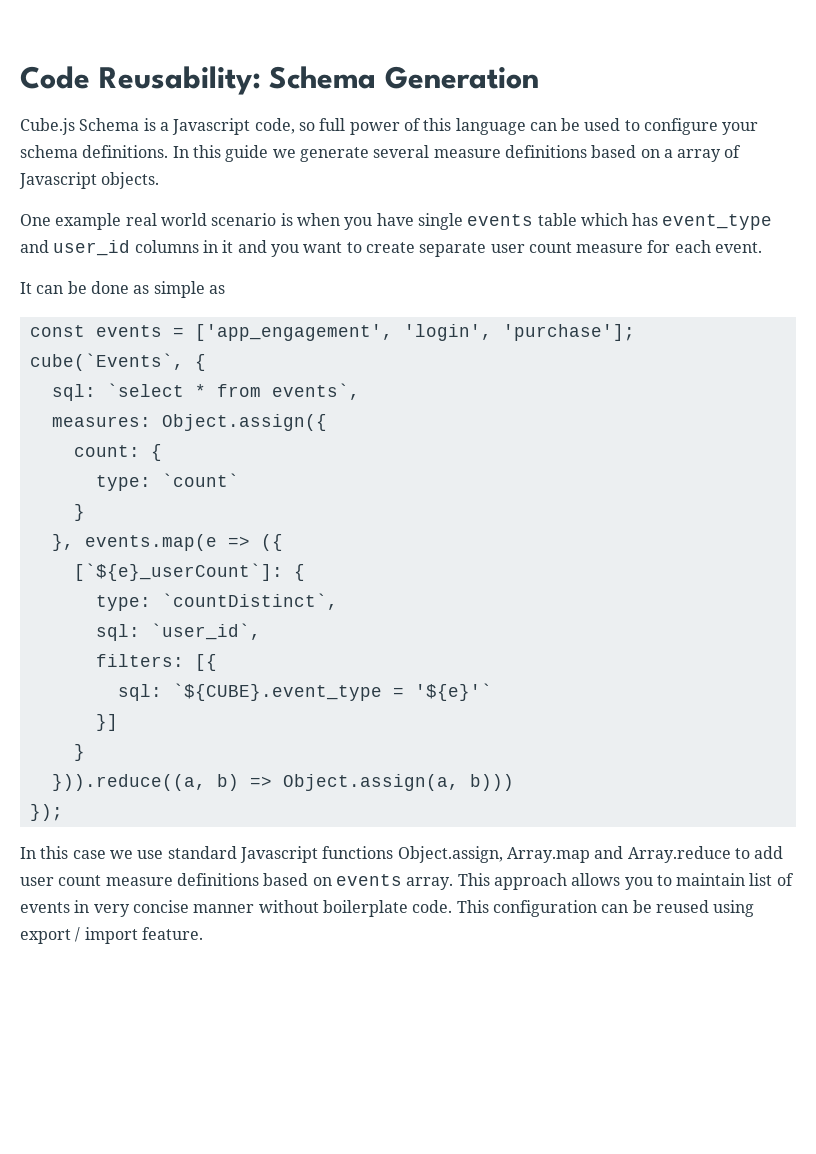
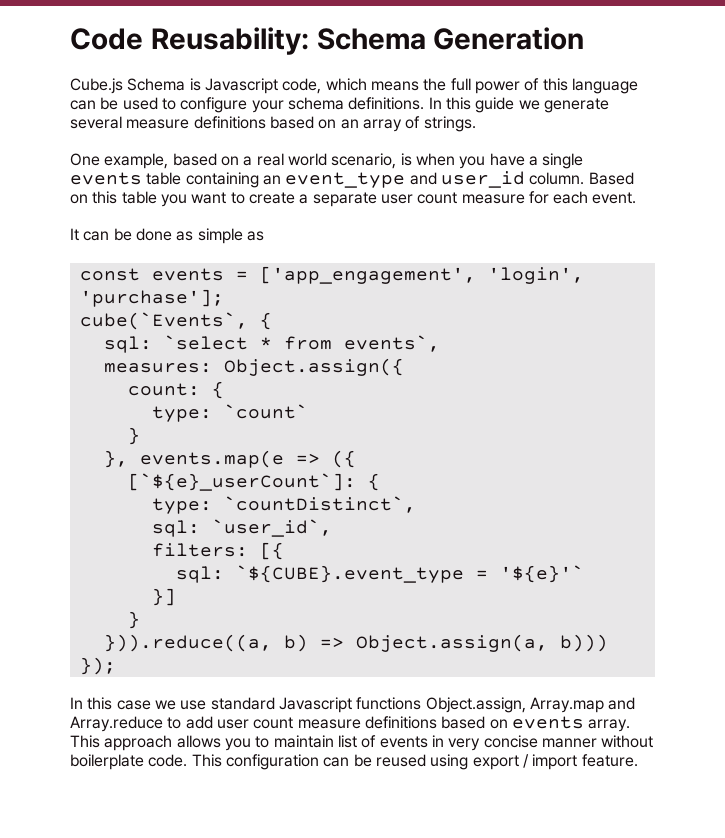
- Cube.js Schema is a Javascript code, so full power of this language can be used to configure your schema definitions.
+ Cube.js Schema is Javascript code, which means the full power of this language can be used to configure your schema definitions.
- In this guide we generate several measure definitions based on a array of Javascript objects.
+ In this guide we generate several measure definitions based on an array of strings.
- One example real world scenario is when you have single events table which has event_type and user_id columns in it and you want to create separate user count measure for each event.
+ One example, based on a real world scenario, is when you have a single events table containing an event_type and user_id column. Based on this table you want to create a separate user count measure for each event.

